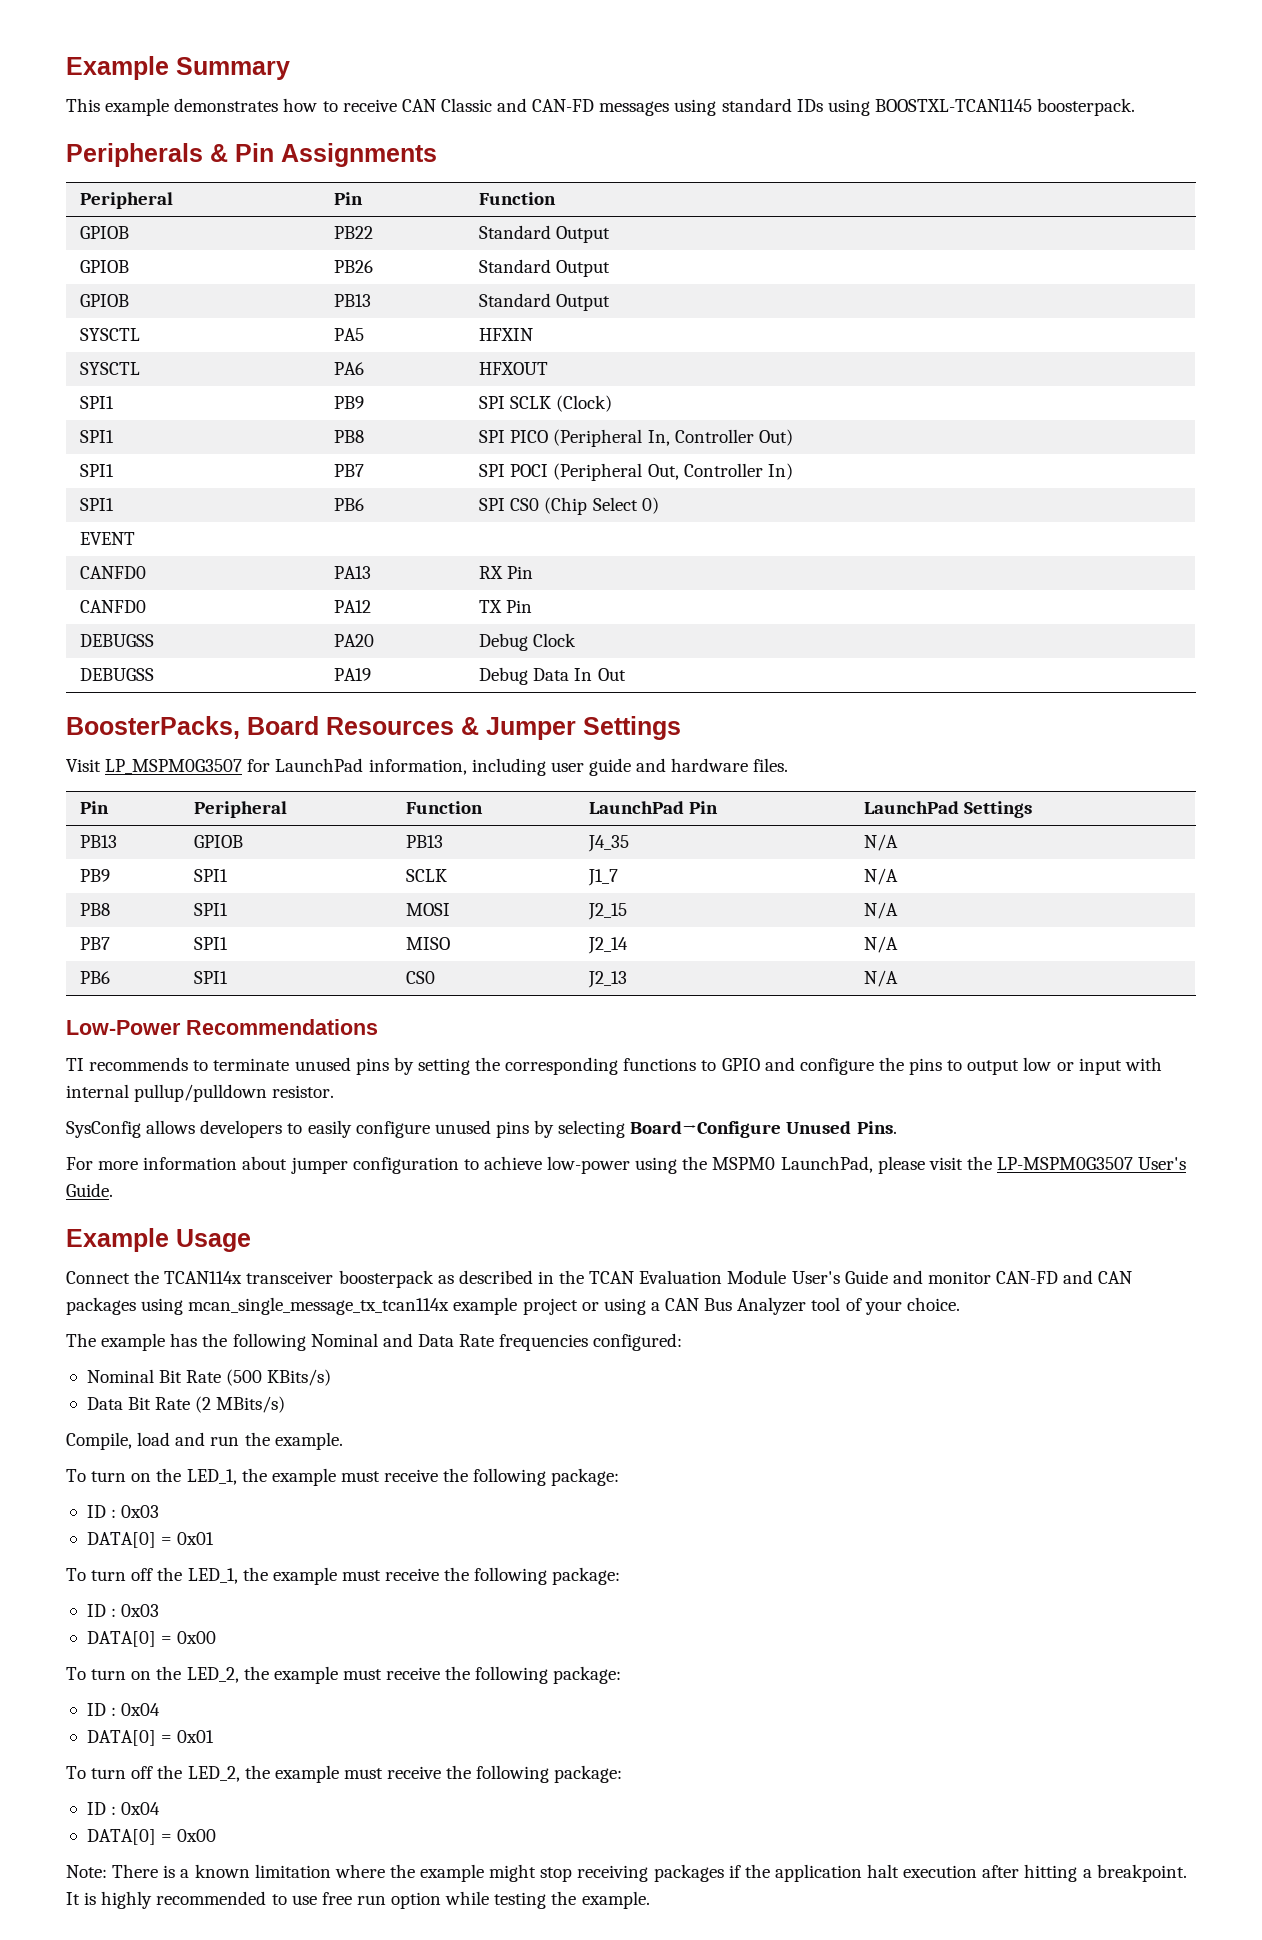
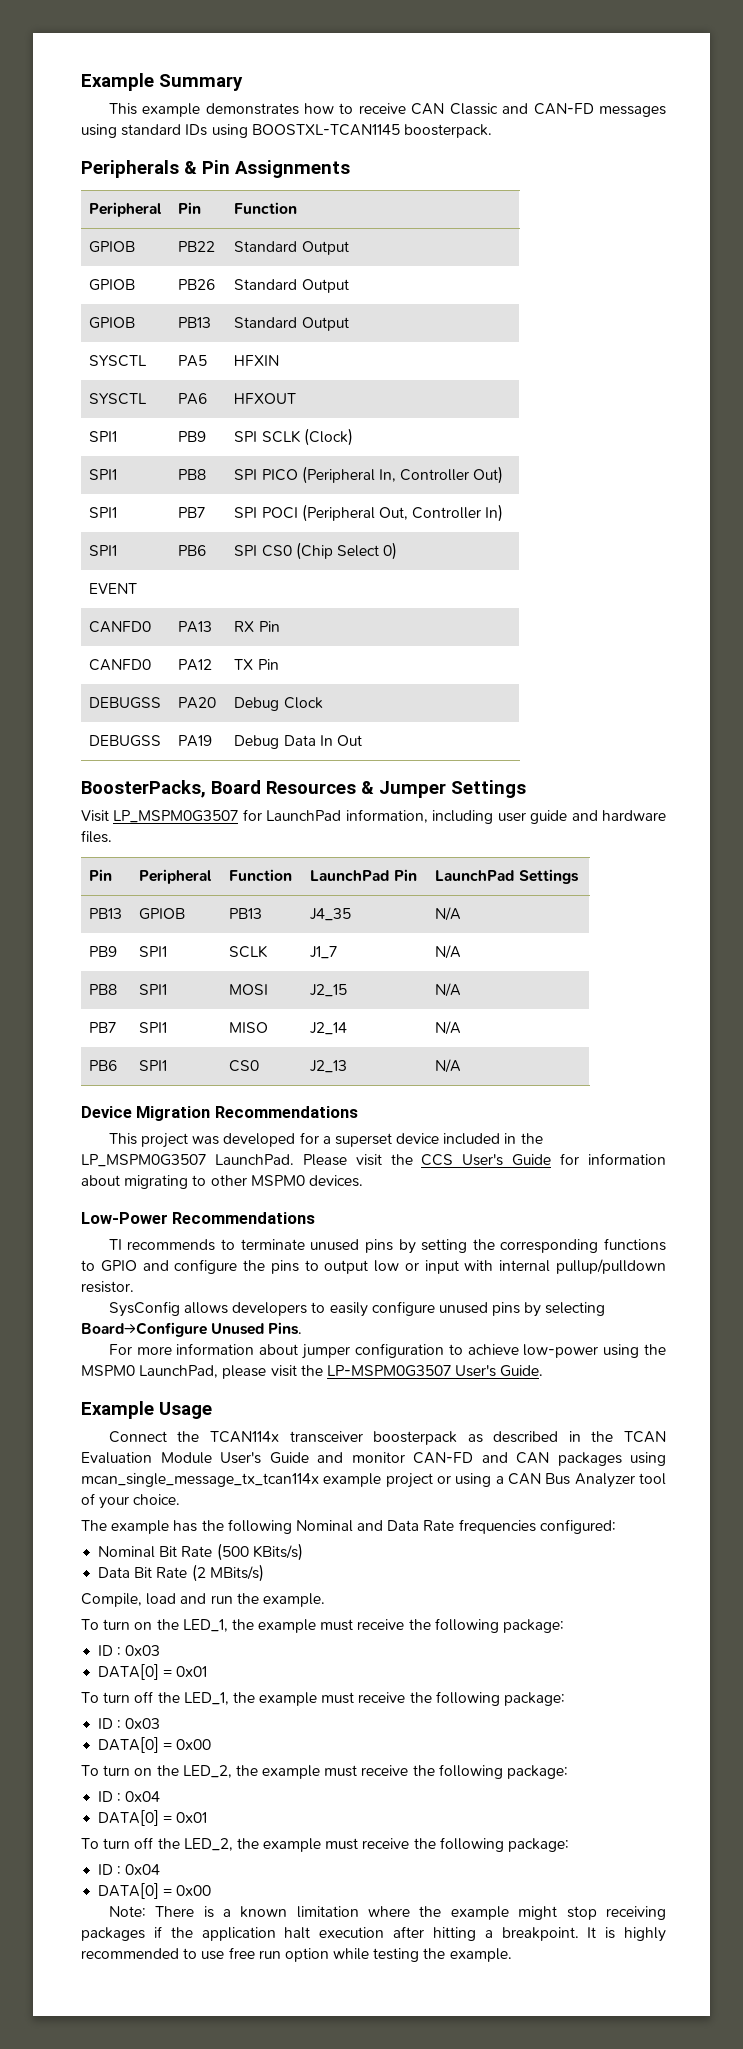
+ Device Migration Recommendations
+ This project was developed for a superset device included in the LP_MSPM0G3507 LaunchPad. Please visit the CCS User's Guide for information about migrating to other MSPM0 devices.

